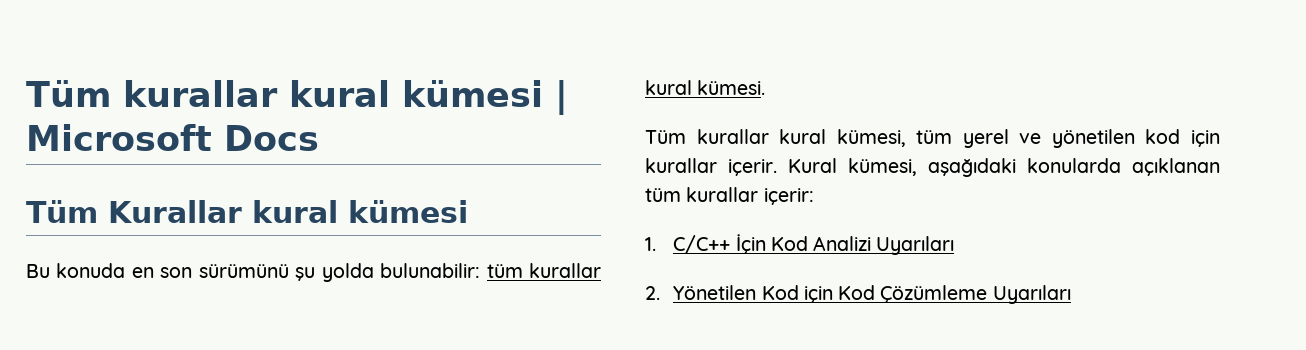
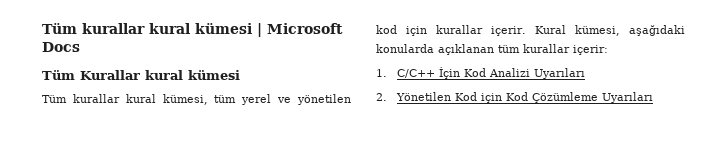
- Bu konuda en son sürümünü şu yolda bulunabilir: tüm kurallar kural kümesi.

